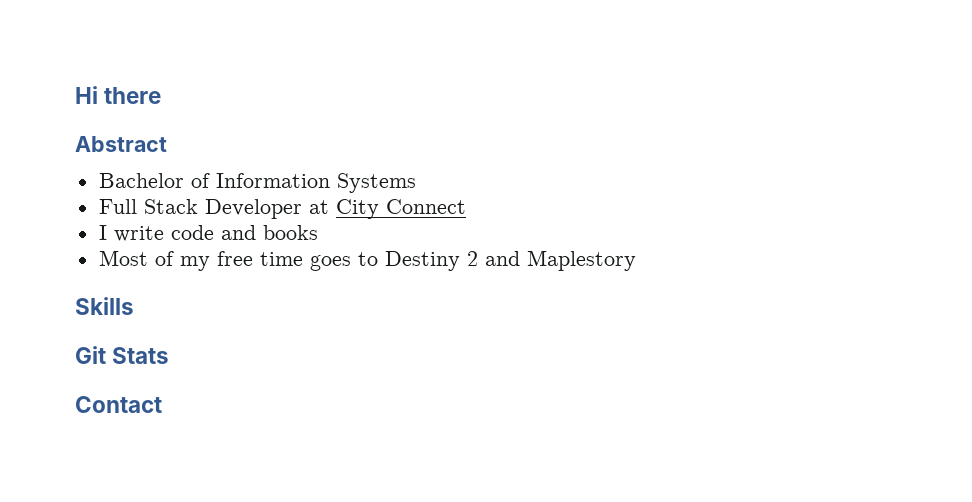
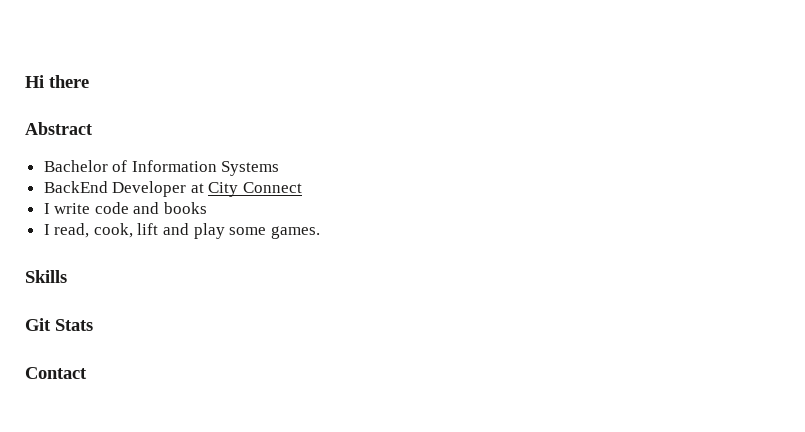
- Full Stack Developer at City Connect
+ BackEnd Developer at City Connect
- Most of my free time goes to Destiny 2 and Maplestory
+ I read, cook, lift and play some games.

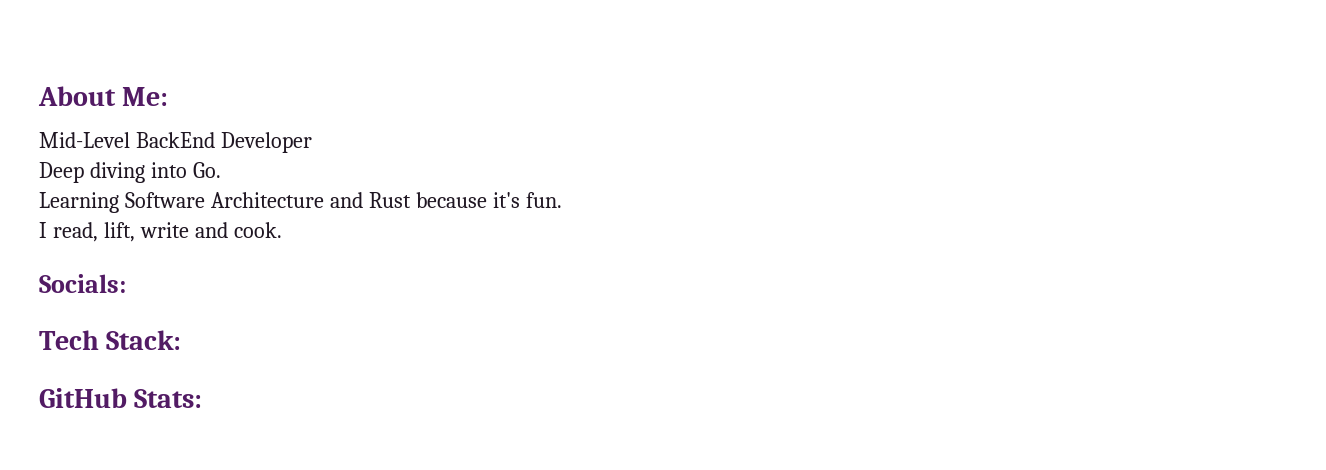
- Hi there
- Abstract
- Bachelor of Information Systems
- BackEnd Developer at City Connect
- I write code and books
- I read, cook, lift and play some games.
- Skills
- Git Stats
- Contact
+ About Me:
+ Mid-Level BackEnd Developer
+ Deep diving into Go.
+ Learning Software Architecture and Rust because it's fun.
+ I read, lift, write and cook.
+ Socials:
+ Tech Stack:
+ GitHub Stats:

